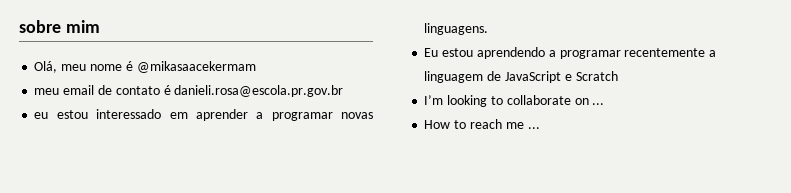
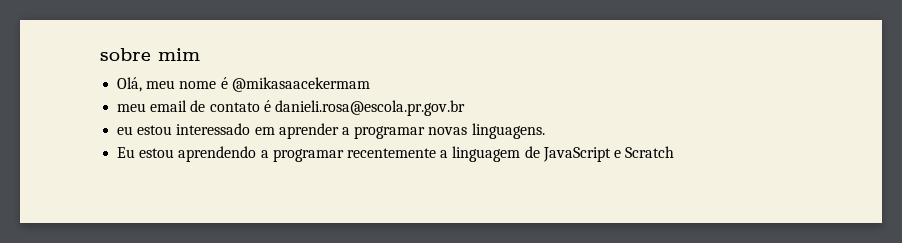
- I’m looking to collaborate on ...
- How to reach me ...

